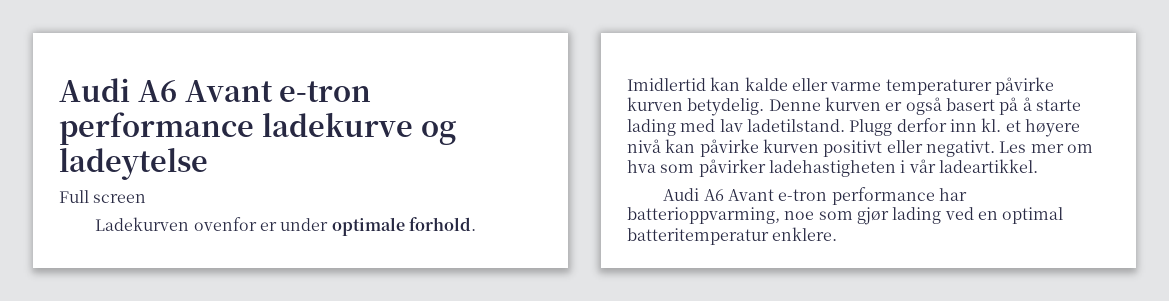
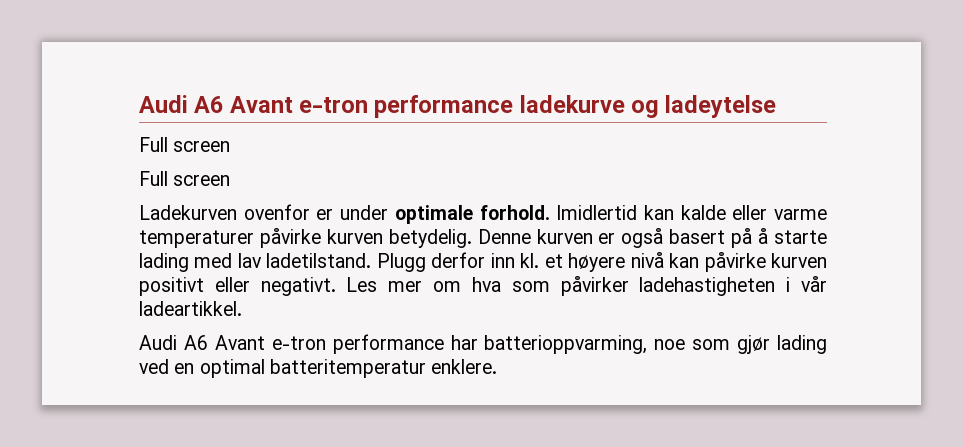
  Audi A6 Avant e-tron performance ladekurve og ladeytelse
+ Full screen

